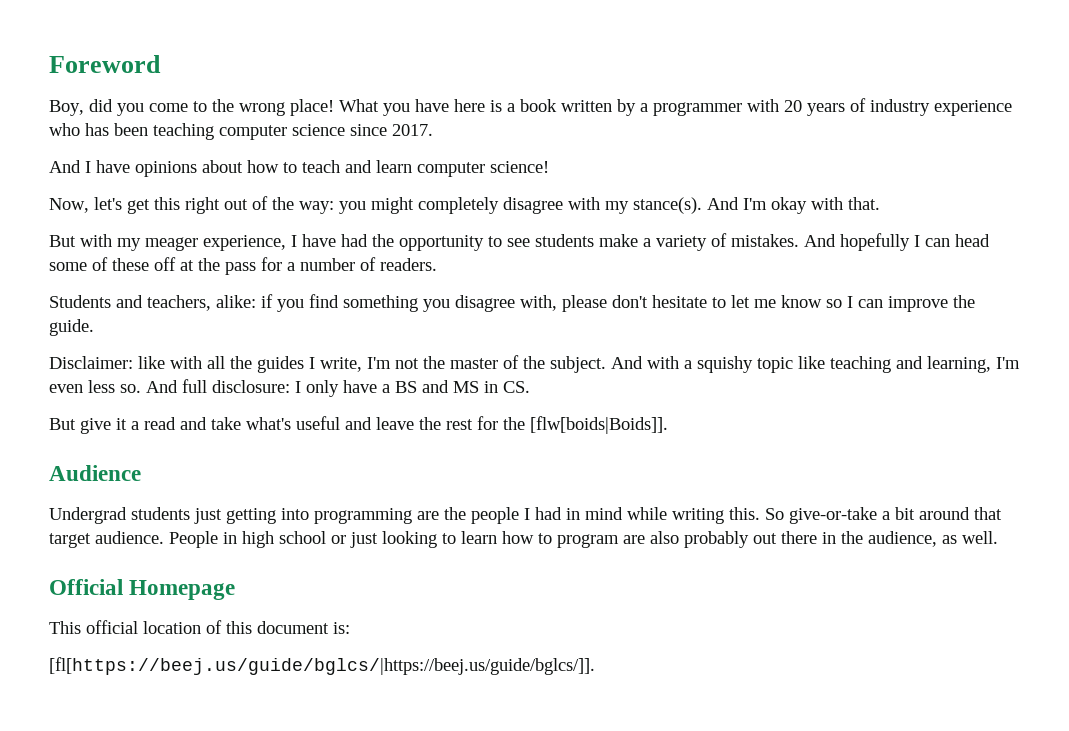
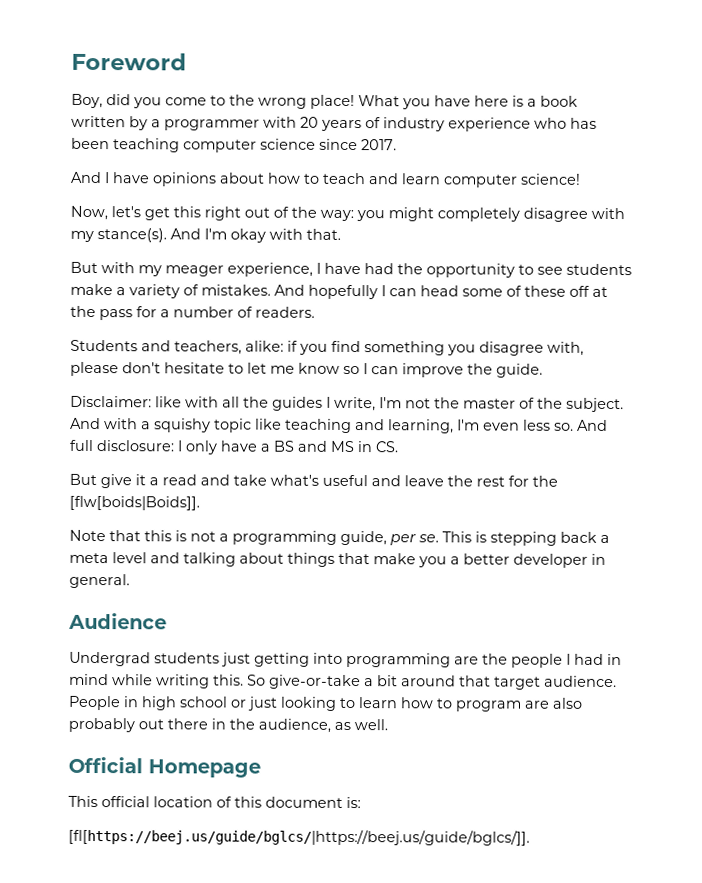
+ Note that this is not a programming guide, per se. This is stepping back a meta level and talking about things that make you a better developer in general.

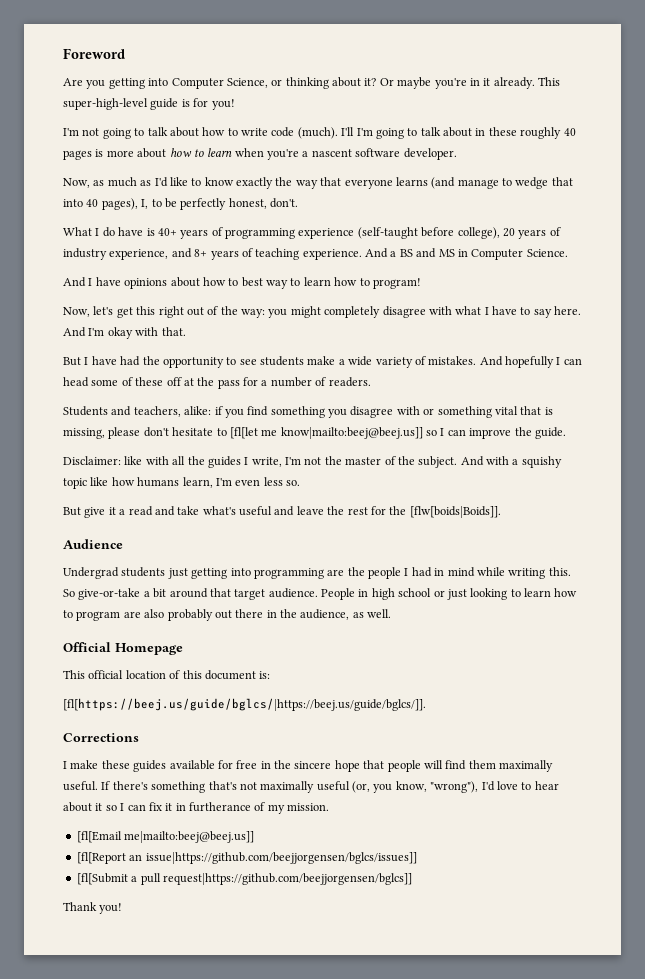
- Boy, did you come to the wrong place! What you have here is a book written by a programmer with 20 years of industry experience who has been teaching computer science since 2017.
+ Are you getting into Computer Science, or thinking about it? Or maybe you're in it already. This super-high-level guide is for you!
+ I'm not going to talk about how to write code (much). I'll I'm going to talk about in these roughly 40 pages is more about how to learn when you're a nascent software developer.
+ Now, as much as I'd like to know exactly the way that everyone learns (and manage to wedge that into 40 pages), I, to be perfectly honest, don't.
+ What I do have is 40+ years of programming experience (self-taught before college), 20 years of industry experience, and 8+ years of teaching experience. And a BS and MS in Computer Science.
- And I have opinions about how to teach and learn computer science!
+ And I have opinions about how to best way to learn how to program!
- Now, let's get this right out of the way: you might completely disagree with my stance(s).
+ Now, let's get this right out of the way: you might completely disagree with what I have to say here.
- But with my meager experience, I have had the opportunity to see students make a variety of mistakes.
+ But I have had the opportunity to see students make a wide variety of mistakes.
- Students and teachers, alike: if you find something you disagree with, please don't hesitate to let me know so I can improve the guide.
+ Students and teachers, alike: if you find something you disagree with or something vital that is missing, please don't hesitate to [fl[let me know|mailto:beej@beej.us]] so I can improve the guide.
- And with a squishy topic like teaching and learning, I'm even less so. And full disclosure: I only have a BS and MS in CS.
+ And with a squishy topic like how humans learn, I'm even less so.
- Note that this is not a programming guide, per se. This is stepping back a meta level and talking about things that make you a better developer in general.
+ Corrections
+ I make these guides available for free in the sincere hope that people will find them maximally useful. If there's something that's not maximally useful (or, you know, "wrong"), I'd love to hear about it so I can fix it in furtherance of my mission.
+ [fl[Email me|mailto:beej@beej.us]]
+ [fl[Report an issue|https://github.com/beejjorgensen/bglcs/issues]]
+ [fl[Submit a pull request|https://github.com/beejjorgensen/bglcs]]
+ Thank you!

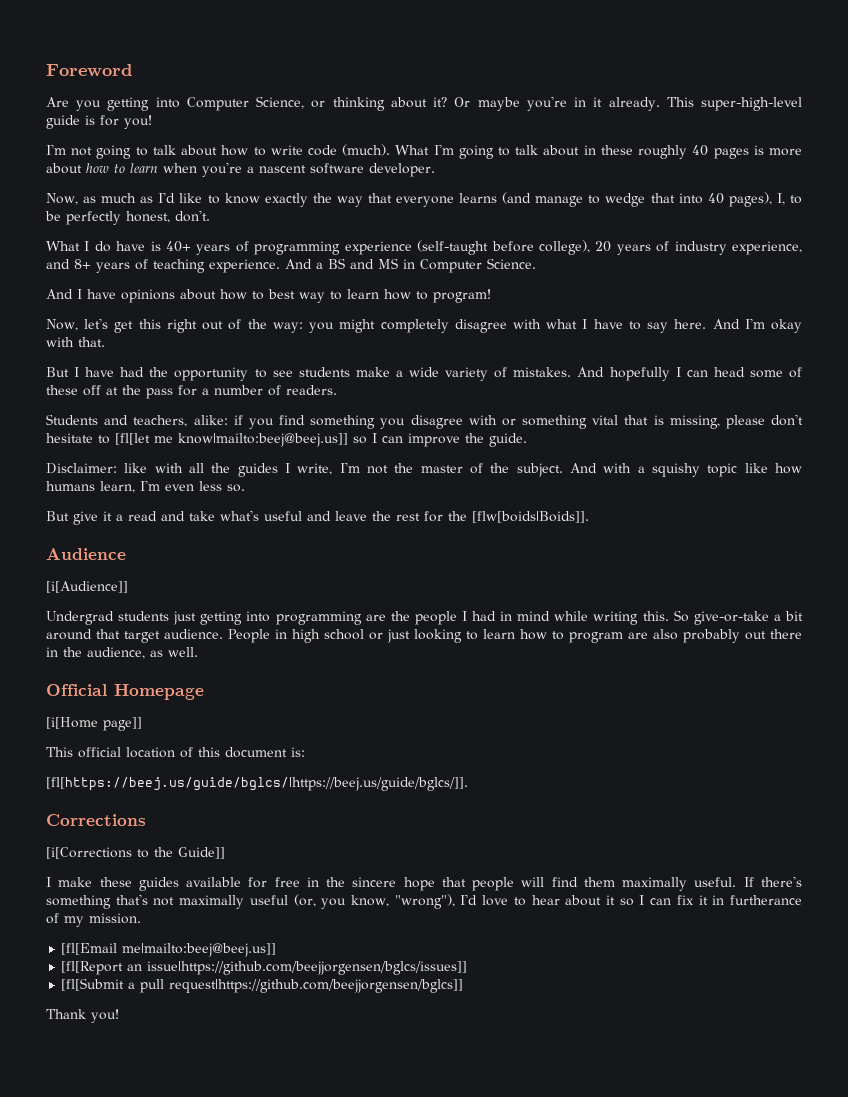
- I'll I'm going to talk about in these roughly 40 pages is more about how to learn when you're a nascent software developer.
+ What I'm going to talk about in these roughly 40 pages is more about how to learn when you're a nascent software developer.
+ [i[Audience]]
+ [i[Home page]]
+ [i[Corrections to the Guide]]

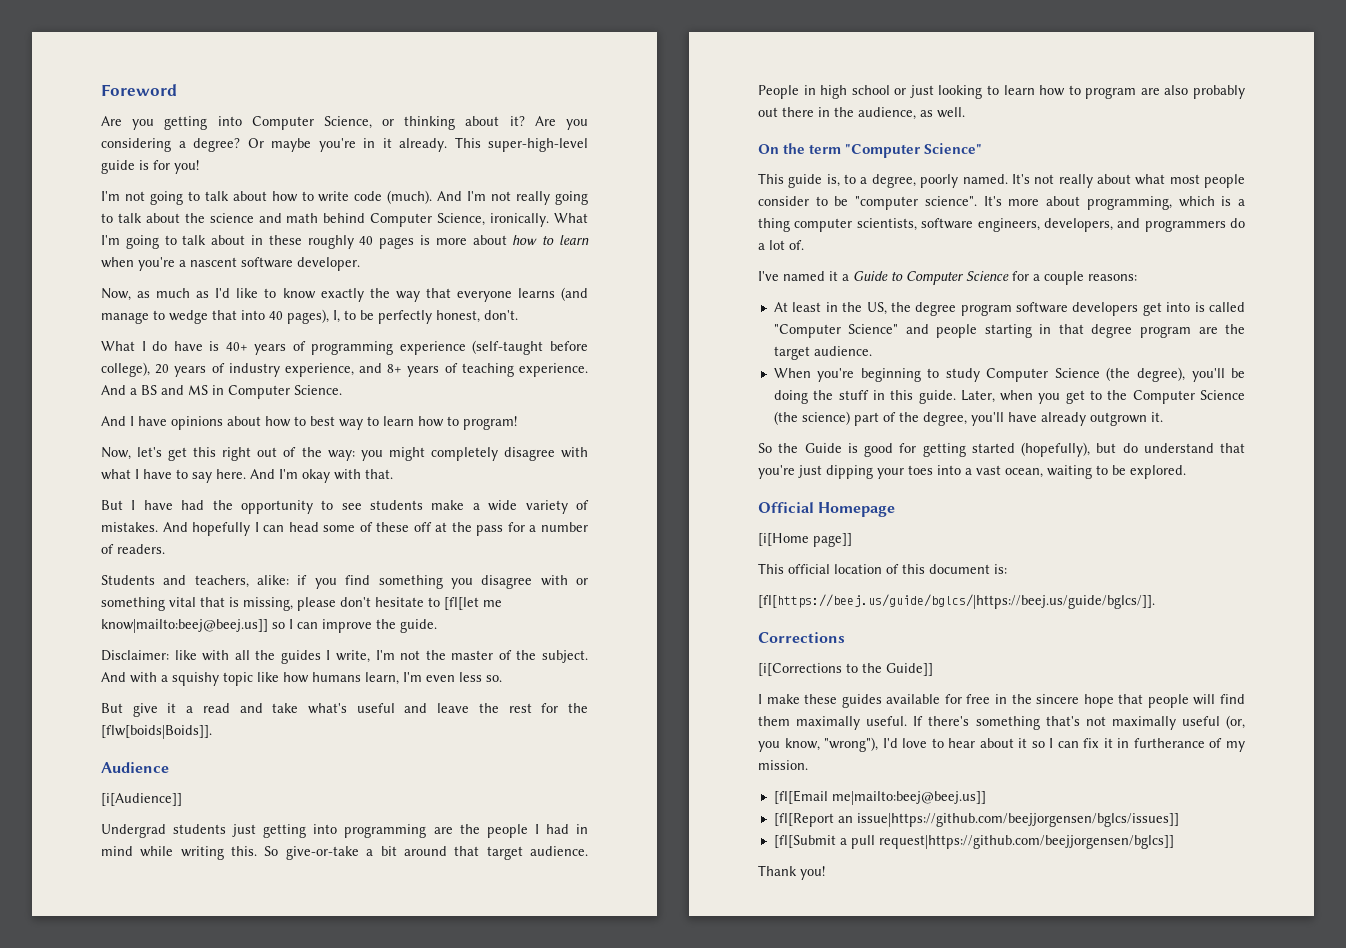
+ Are you considering a degree?
+ And I'm not really going to talk about the science and math behind Computer Science, ironically.
+ On the term "Computer Science"
+ This guide is, to a degree, poorly named. It's not really about what most people consider to be "computer science". It's more about programming, which is a thing computer scientists, software engineers, developers, and programmers do a lot of.
+ I've named it a Guide to Computer Science for a couple reasons:
+ At least in the US, the degree program software developers get into is called "Computer Science" and people starting in that degree program are the target audience.
+ When you're beginning to study Computer Science (the degree), you'll be doing the stuff in this guide. Later, when you get to the Computer Science (the science) part of the degree, you'll have already outgrown it.
+ So the Guide is good for getting started (hopefully), but do understand that you're just dipping your toes into a vast ocean, waiting to be explored.

